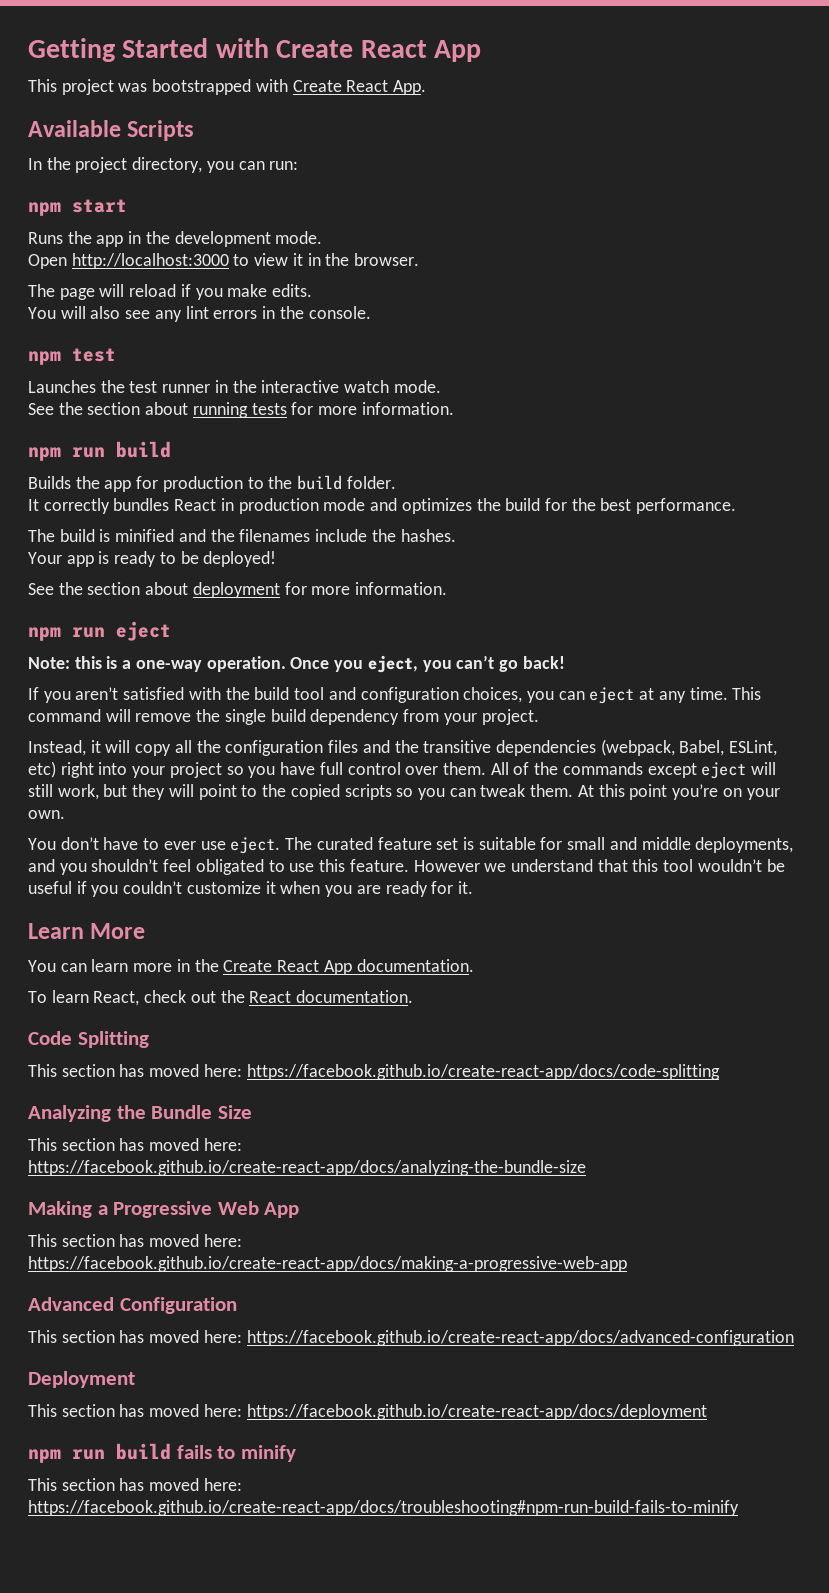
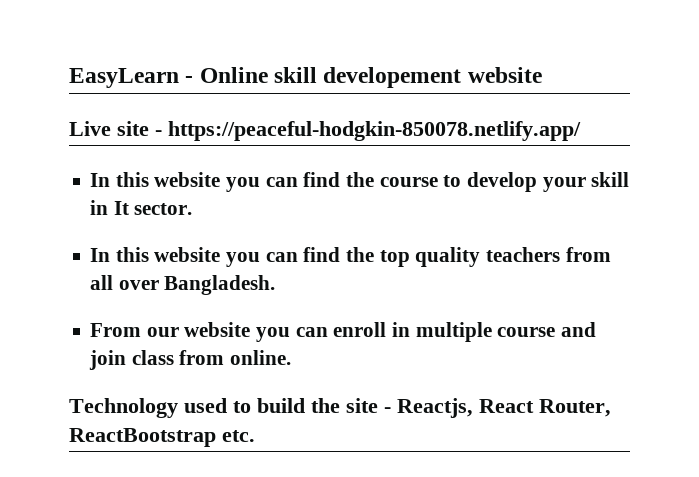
- Getting Started with Create React App
- This project was bootstrapped with Create React App.
- Available Scripts
- In the project directory, you can run:
- npm start
- Runs the app in the development mode.
- Open http://localhost:3000 to view it in the browser.
- The page will reload if you make edits.
- You will also see any lint errors in the console.
- npm test
- Launches the test runner in the interactive watch mode.
- See the section about running tests for more information.
- npm run build
- Builds the app for production to the build folder.
- It correctly bundles React in production mode and optimizes the build for the best performance.
- The build is minified and the filenames include the hashes.
- Your app is ready to be deployed!
- See the section about deployment for more information.
- npm run eject
- Note: this is a one-way operation. Once you eject, you can’t go back!
- If you aren’t satisfied with the build tool and configuration choices, you can eject at any time. This command will remove the single build dependency from your project.
- Instead, it will copy all the configuration files and the transitive dependencies (webpack, Babel, ESLint, etc) right into your project so you have full control over them. All of the commands except eject will still work, but they will point to the copied scripts so you can tweak them. At this point you’re on your own.
- You don’t have to ever use eject. The curated feature set is suitable for small and middle deployments, and you shouldn’t feel obligated to use this feature. However we understand that this tool wouldn’t be useful if you couldn’t customize it when you are ready for it.
- Learn More
- You can learn more in the Create React App documentation.
- To learn React, check out the React documentation.
- Code Splitting
- This section has moved here: https://facebook.github.io/create-react-app/docs/code-splitting
- Analyzing the Bundle Size
- This section has moved here: https://facebook.github.io/create-react-app/docs/analyzing-the-bundle-size
- Making a Progressive Web App
- This section has moved here: https://facebook.github.io/create-react-app/docs/making-a-progressive-web-app
- Advanced Configuration
- This section has moved here: https://facebook.github.io/create-react-app/docs/advanced-configuration
- Deployment
- This section has moved here: https://facebook.github.io/create-react-app/docs/deployment
- npm run build fails to minify
- This section has moved here: https://facebook.github.io/create-react-app/docs/troubleshooting#npm-run-build-fails-to-minify
+ EasyLearn - Online skill developement website
+ Live site - https://peaceful-hodgkin-850078.netlify.app/
+ In this website you can find the course to develop your skill in It sector.
+ In this website you can find the top quality teachers from all over Bangladesh.
+ From our website you can enroll in multiple course and join class from online.
+ Technology used to build the site - Reactjs, React Router, ReactBootstrap etc.

